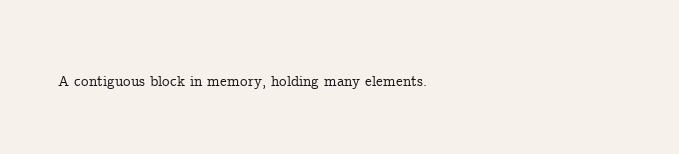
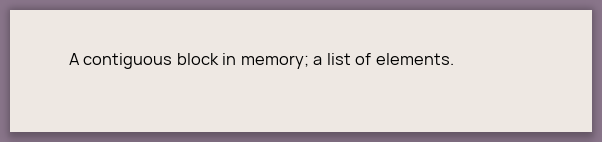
- A contiguous block in memory, holding many elements.
+ A contiguous block in memory; a list of elements.

